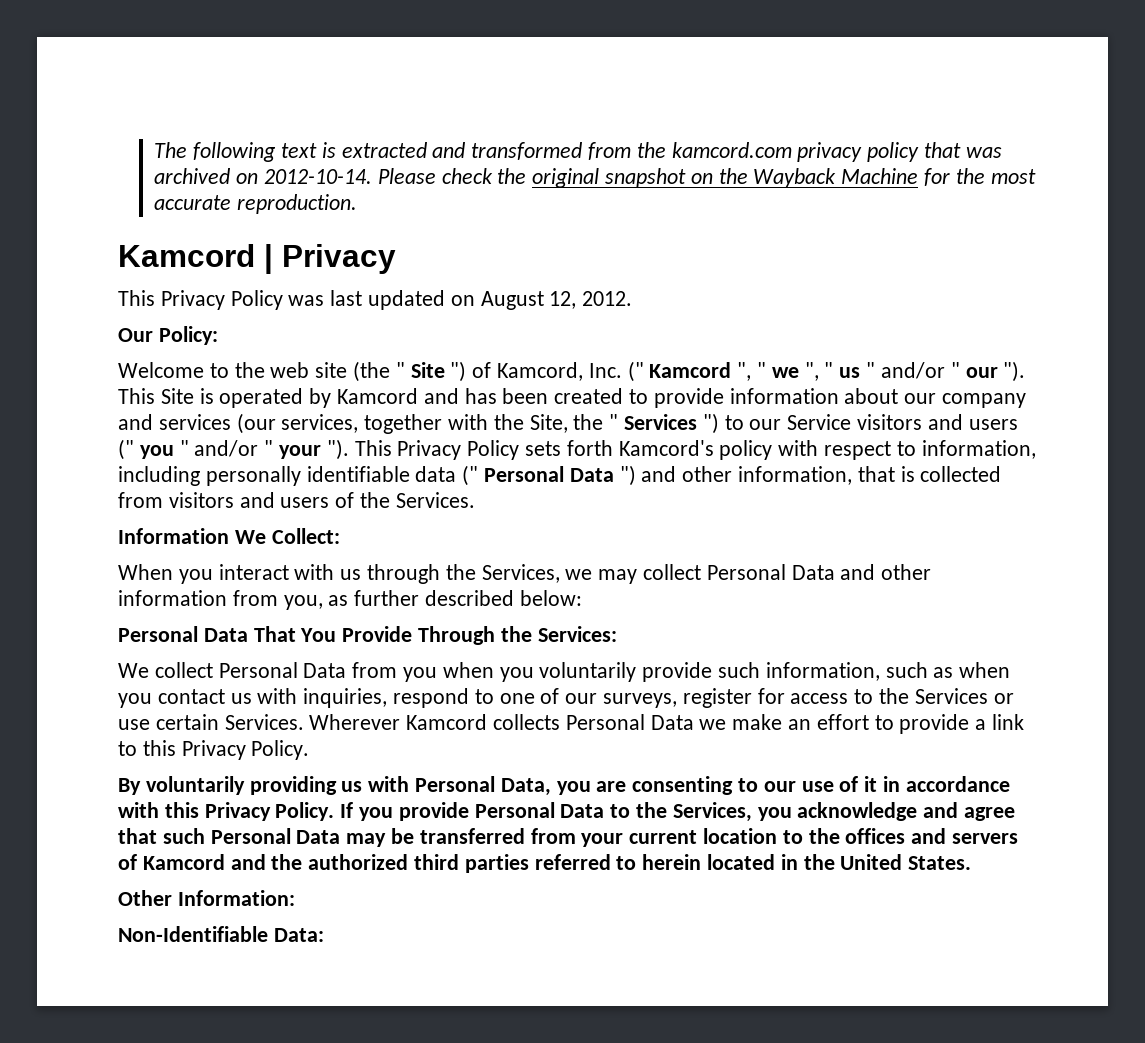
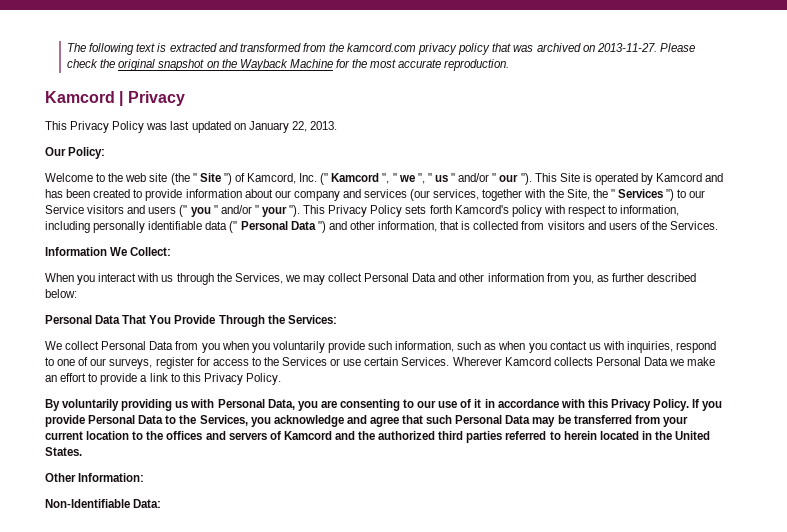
- The following text is extracted and transformed from the kamcord.com privacy policy that was archived on 2012-10-14.
+ The following text is extracted and transformed from the kamcord.com privacy policy that was archived on 2013-11-27.
- This Privacy Policy was last updated on August 12, 2012.
+ This Privacy Policy was last updated on January 22, 2013.

